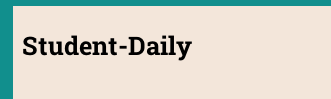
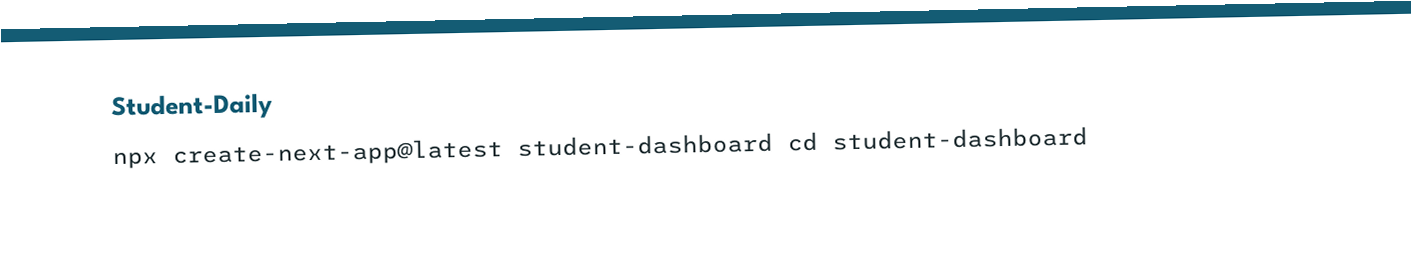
+ npx create-next-app@latest student-dashboard cd student-dashboard

